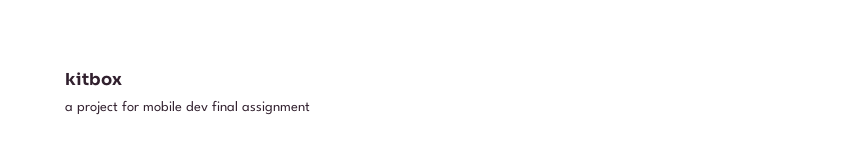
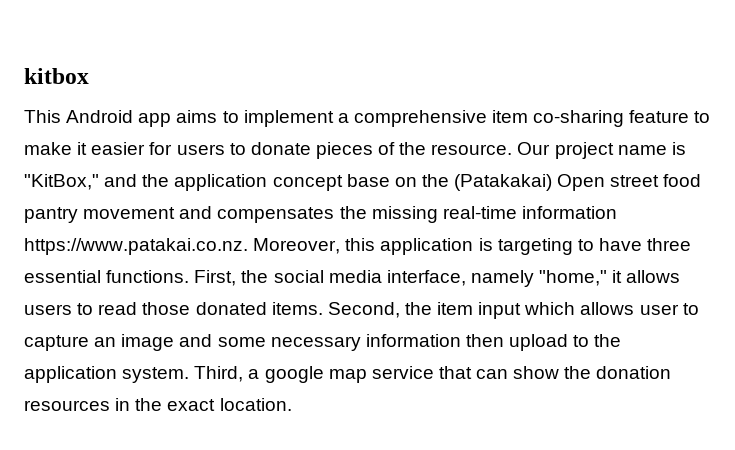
- a project for mobile dev final assignment
+ This Android app aims to implement a comprehensive item co-sharing feature to make it easier for users to donate pieces of the resource. Our project name is "KitBox," and the application concept base on the (Patakakai) Open street food pantry movement and compensates the missing real-time information https://www.patakai.co.nz. Moreover, this application is targeting to have three essential functions. First, the social media interface, namely "home," it allows users to read those donated items. Second, the item input which allows user to capture an image and some necessary information then upload to the application system. Third, a google map service that can show the donation resources in the exact location.

